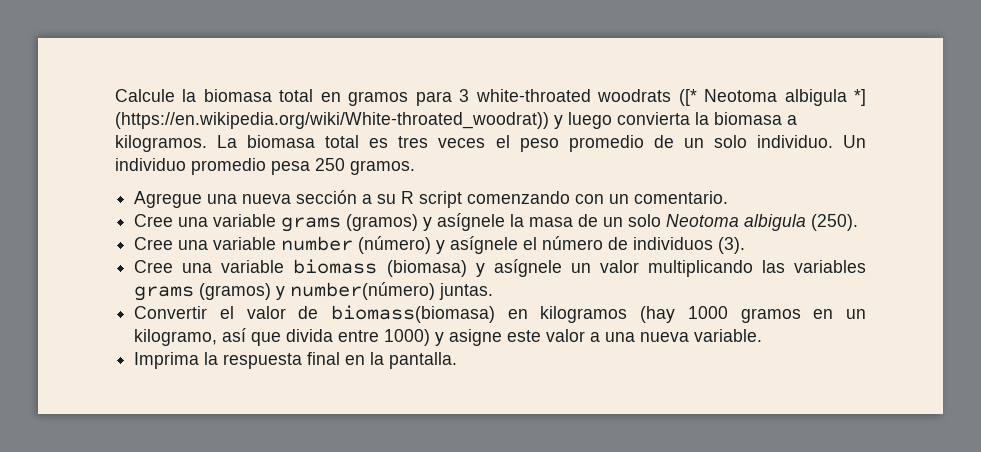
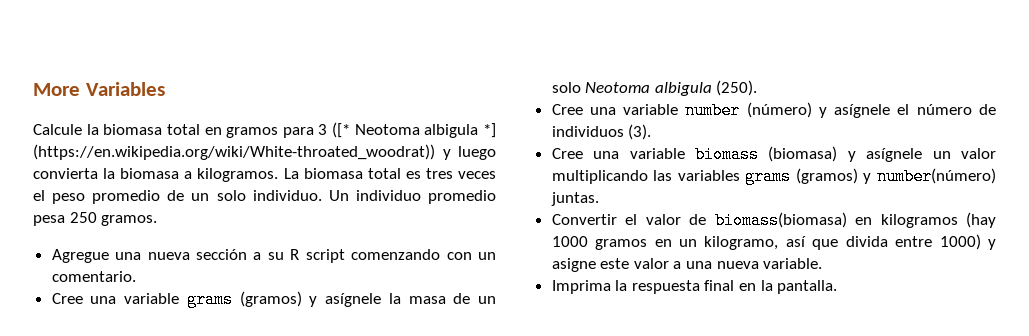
+ More Variables
- Calcule la biomasa total en gramos para 3 white-throated woodrats ([* Neotoma albigula *] (https://en.wikipedia.org/wiki/White-throated_woodrat)) y luego convierta la biomasa a kilogramos.
+ Calcule la biomasa total en gramos para 3 ([* Neotoma albigula *] (https://en.wikipedia.org/wiki/White-throated_woodrat)) y luego convierta la biomasa a kilogramos.

